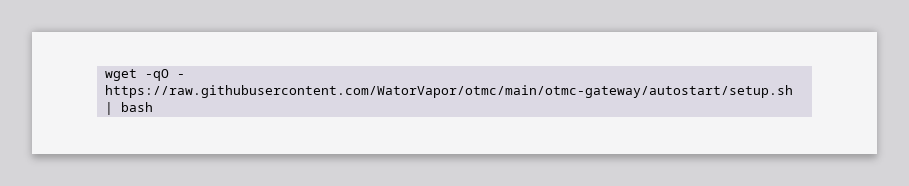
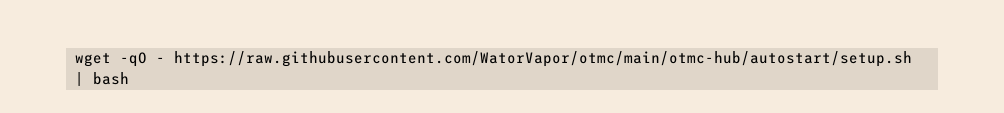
- wget -qO - https://raw.githubusercontent.com/WatorVapor/otmc/main/otmc-gateway/autostart/setup.sh | bash
+ wget -qO - https://raw.githubusercontent.com/WatorVapor/otmc/main/otmc-hub/autostart/setup.sh | bash

